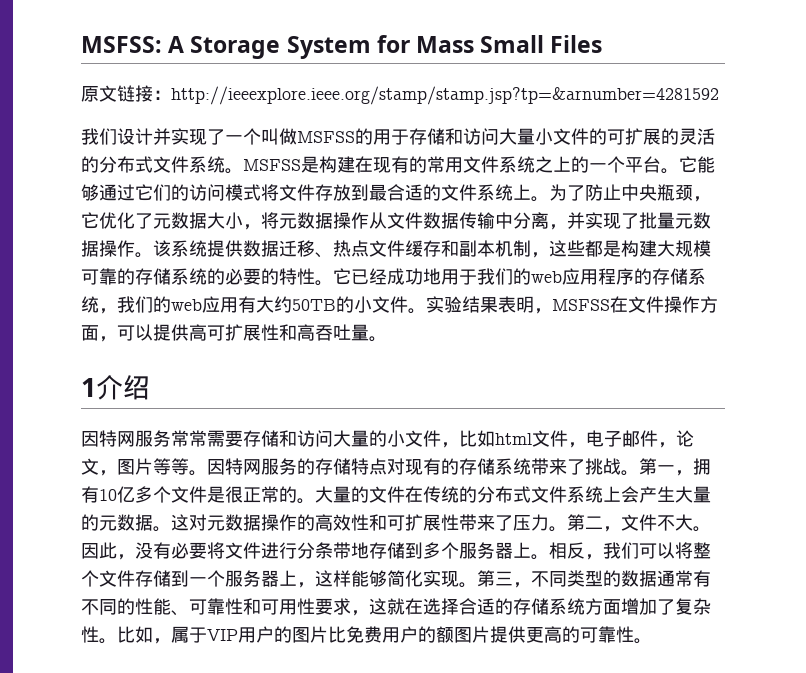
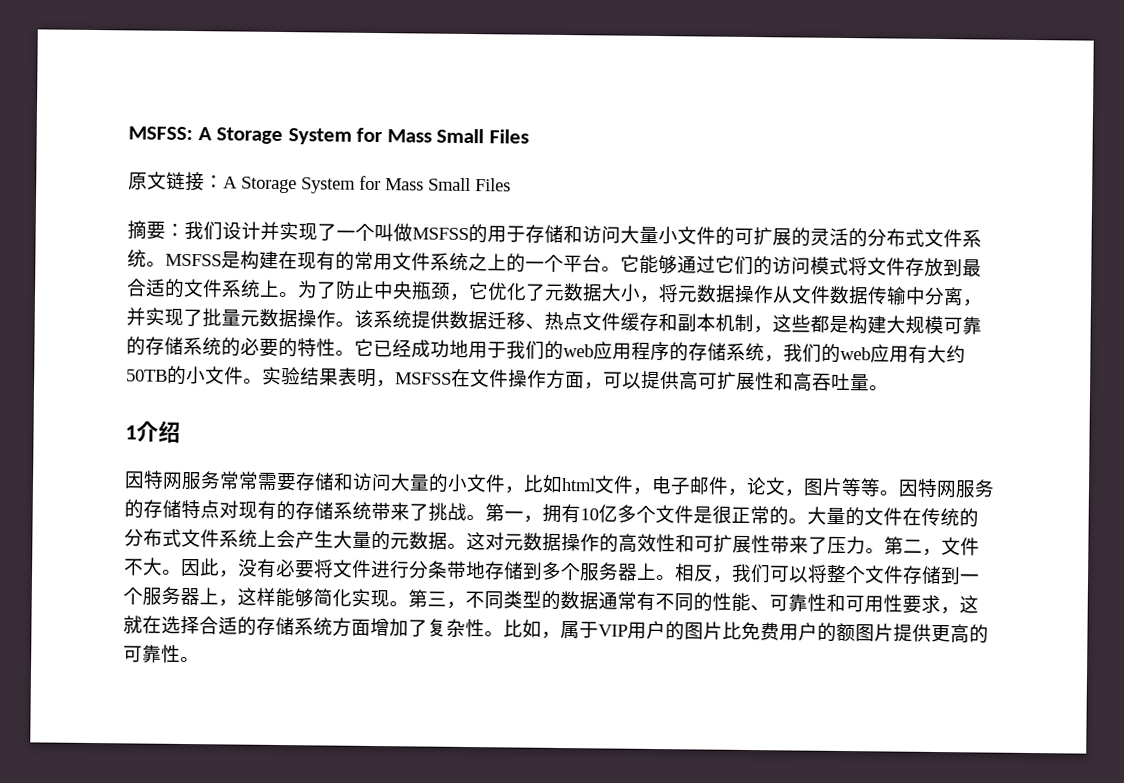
- 原文链接：http://ieeexplore.ieee.org/stamp/stamp.jsp?tp=&arnumber=4281592
- 我们设计并实现了一个叫做MSFSS的用于存储和访问大量小文件的可扩展的灵活的分布式文件系统。
+ 原文链接：A Storage System for Mass Small Files
+ 摘要：我们设计并实现了一个叫做MSFSS的用于存储和访问大量小文件的可扩展的灵活的分布式文件系统。

